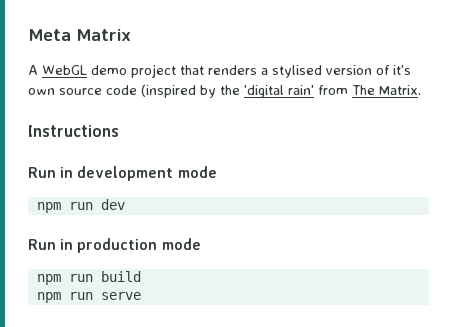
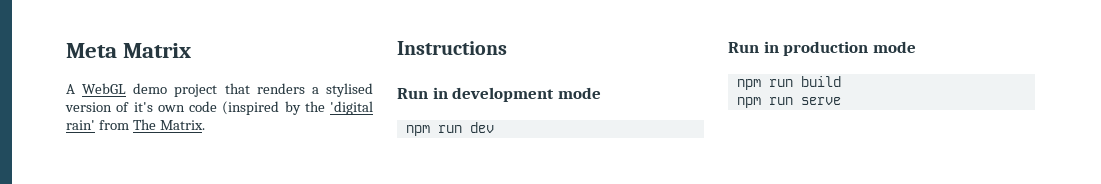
- A WebGL demo project that renders a stylised version of it's own source code (inspired by the 'digital rain' from The Matrix.
+ A WebGL demo project that renders a stylised version of it's own code (inspired by the 'digital rain' from The Matrix.

